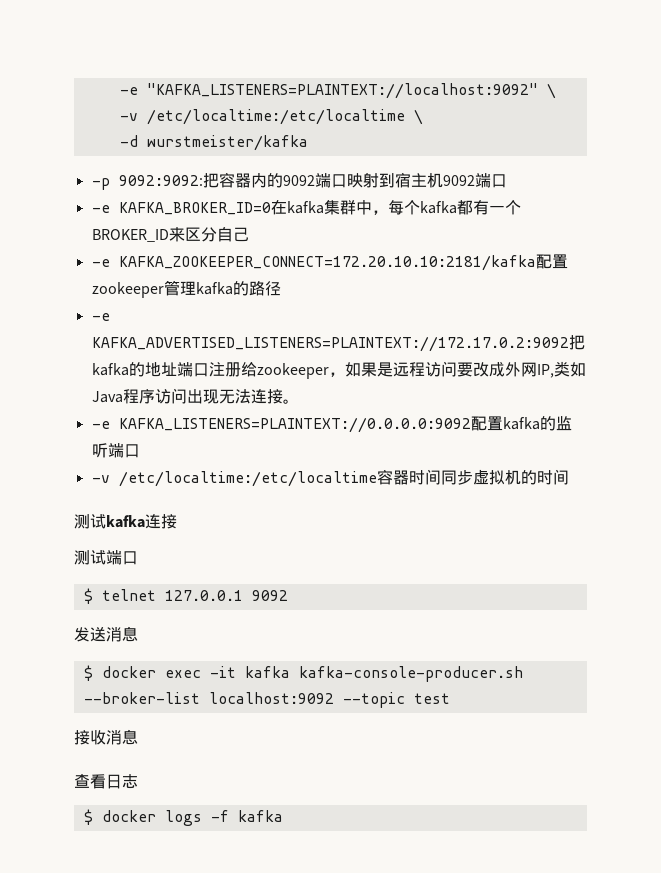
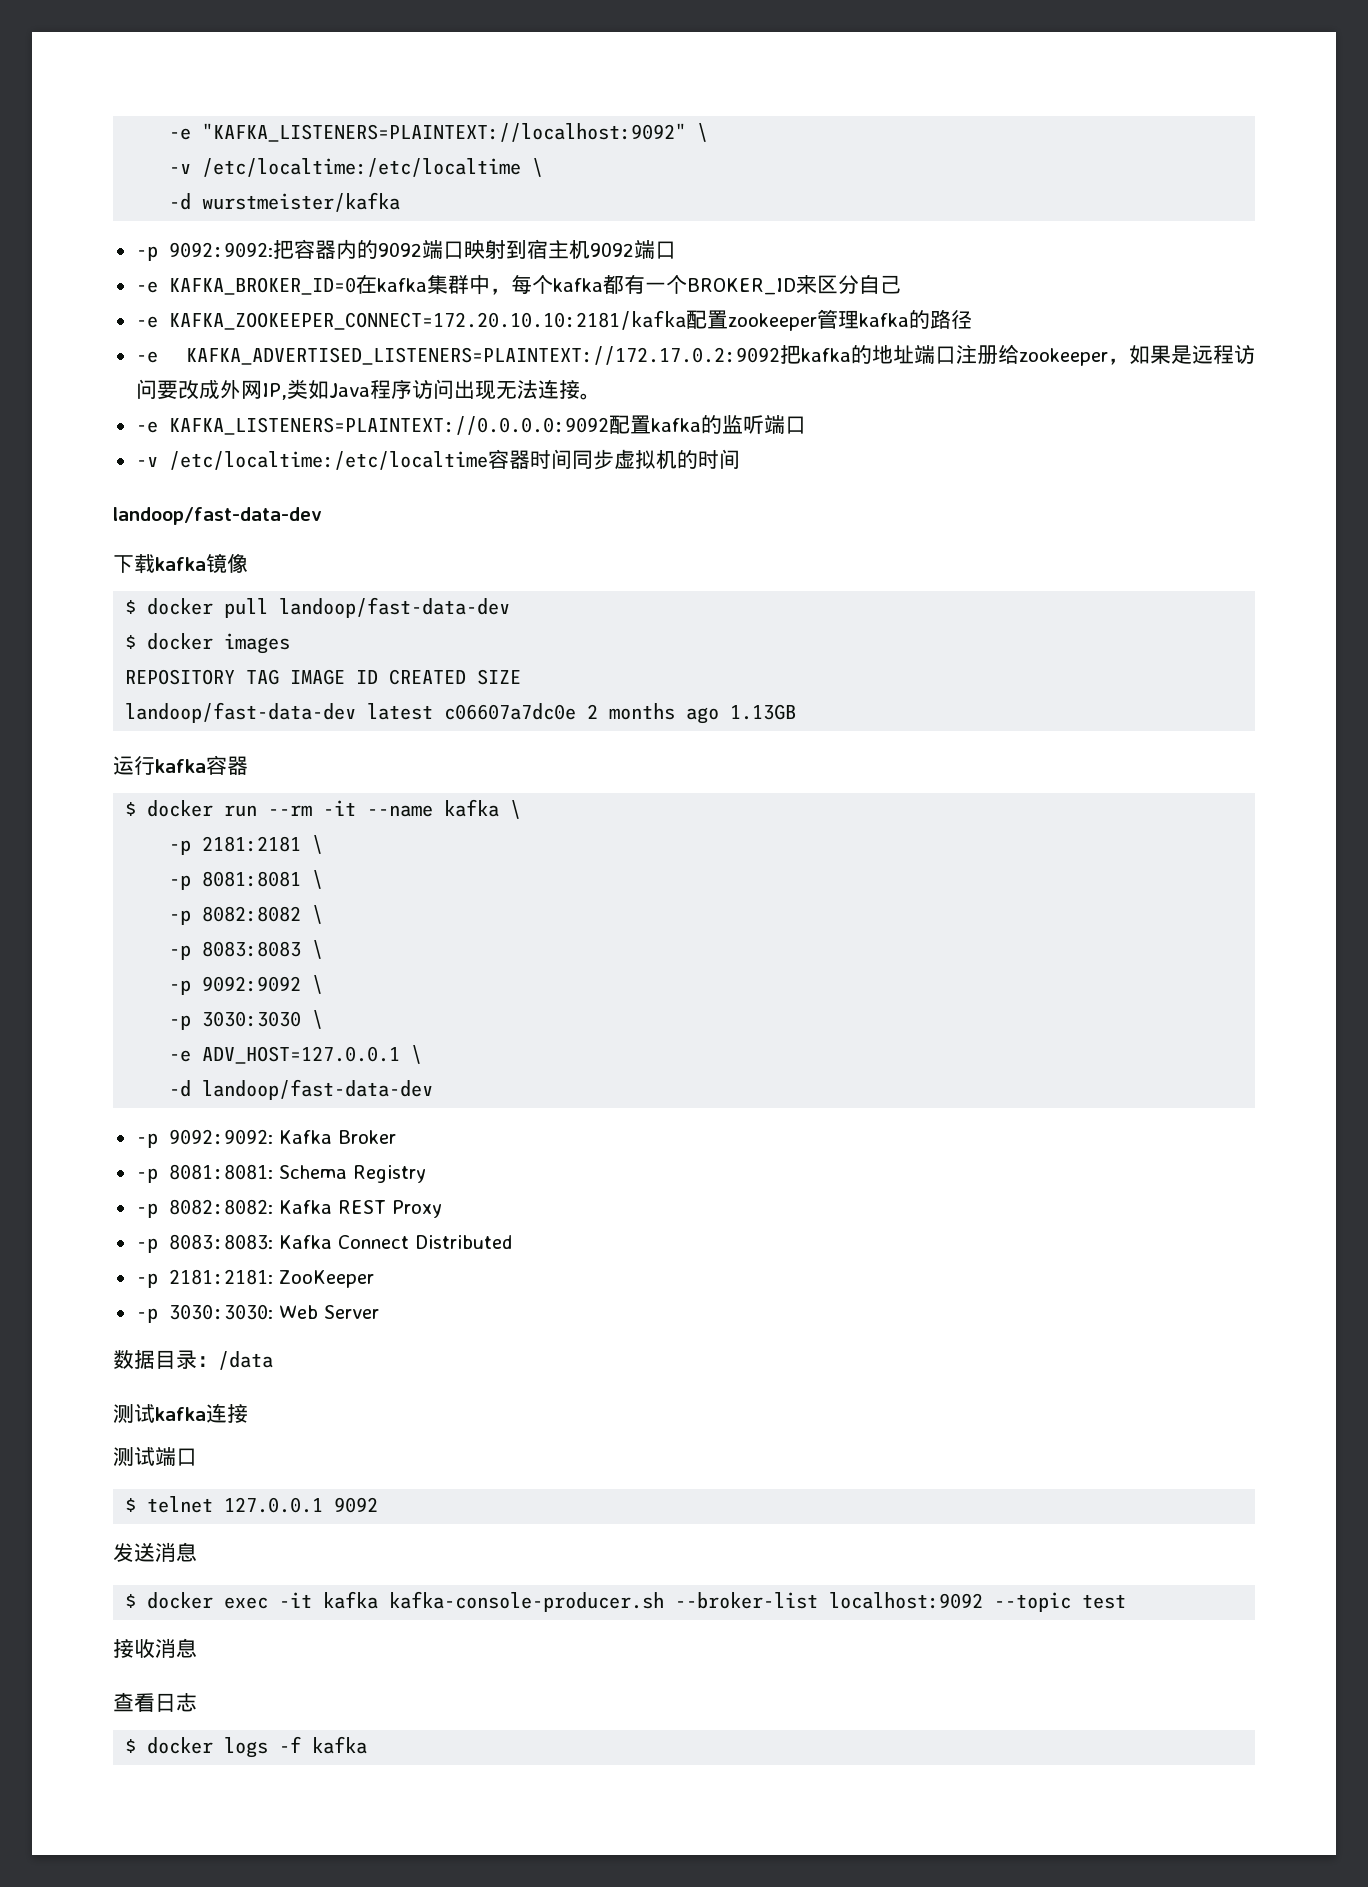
  -v /etc/localtime:/etc/localtime容器时间同步虚拟机的时间
+ landoop/fast-data-dev
+ 下载kafka镜像
+ $ docker pull landoop/fast-data-dev
+ $ docker images
+ REPOSITORY TAG IMAGE ID CREATED SIZE
+ landoop/fast-data-dev latest c06607a7dc0e 2 months ago 1.13GB
+ 运行kafka容器
+ $ docker run --rm -it --name kafka \
+ -p 2181:2181 \
+ -p 8081:8081 \
+ -p 8082:8082 \
+ -p 8083:8083 \
+ -p 9092:9092 \
+ -p 3030:3030 \
+ -e ADV_HOST=127.0.0.1 \
+ -d landoop/fast-data-dev
+ -p 9092:9092: Kafka Broker
+ -p 8081:8081: Schema Registry
+ -p 8082:8082: Kafka REST Proxy
+ -p 8083:8083: Kafka Connect Distributed
+ -p 2181:2181: ZooKeeper
+ -p 3030:3030: Web Server
+ 数据目录：/data

